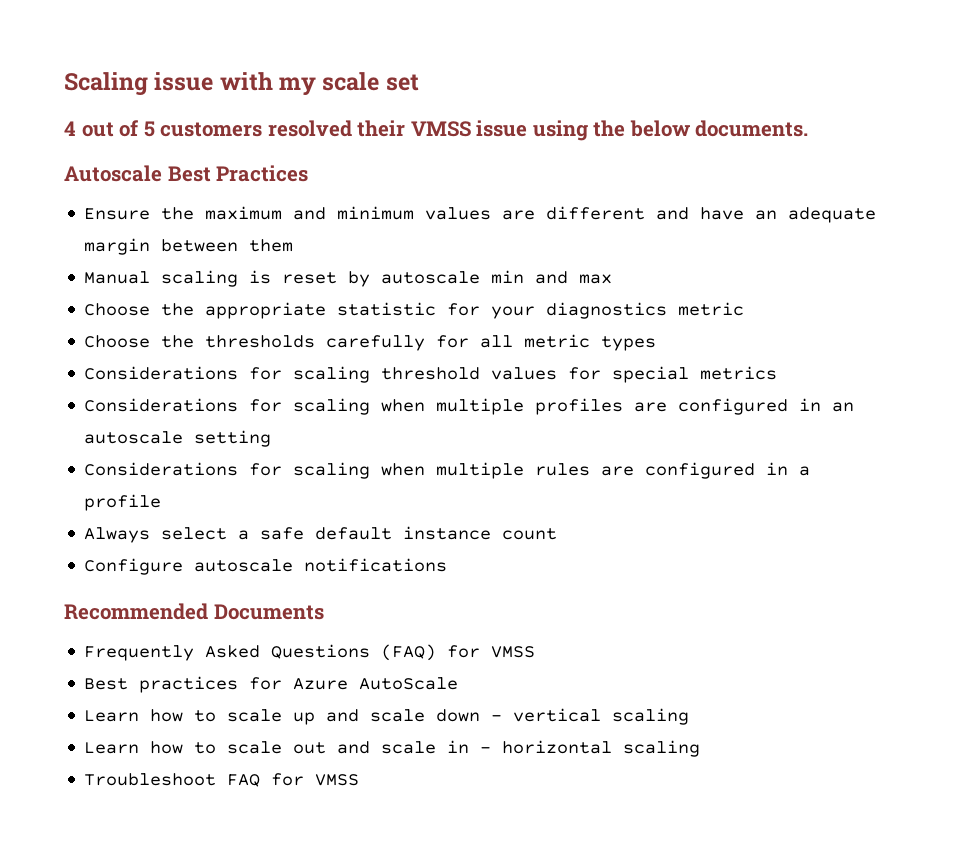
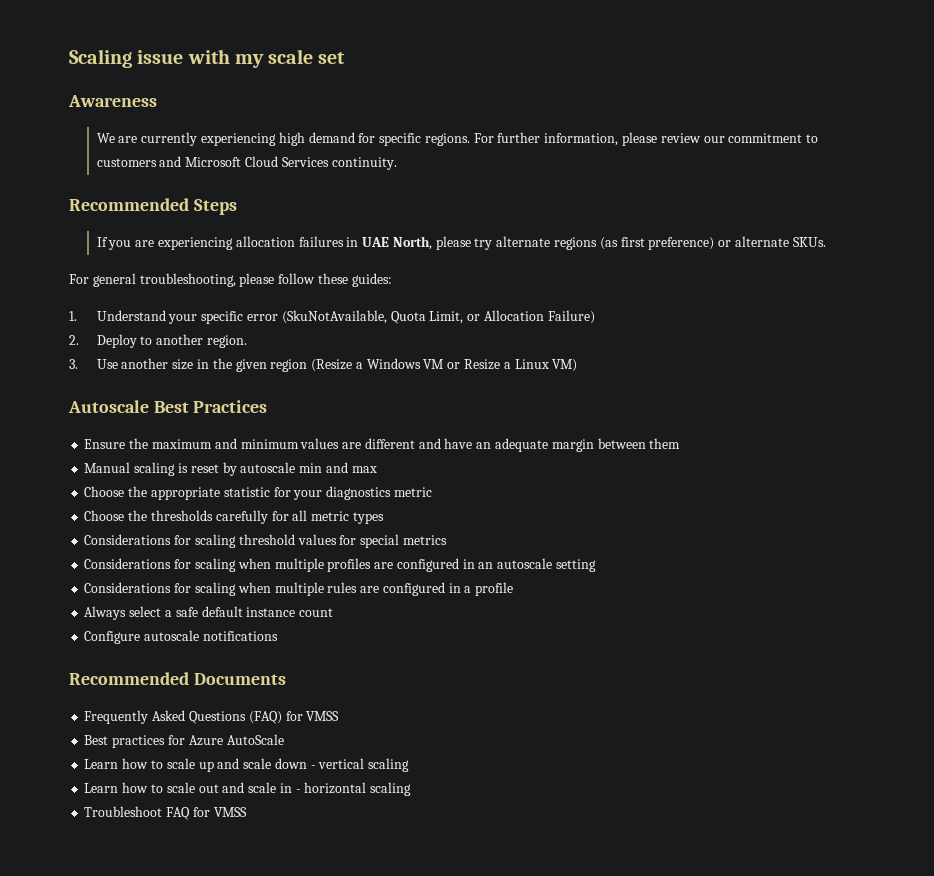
- 4 out of 5 customers resolved their VMSS issue using the below documents.
+ Awareness
+ We are currently experiencing high demand for specific regions. For further information, please review our commitment to customers and Microsoft Cloud Services continuity.
+ Recommended Steps
+ If you are experiencing allocation failures in UAE North, please try alternate regions (as first preference) or alternate SKUs.
+ For general troubleshooting, please follow these guides:
+ 1. Understand your specific error (SkuNotAvailable, Quota Limit, or Allocation Failure)
+ 2. Deploy to another region.
+ 3. Use another size in the given region (Resize a Windows VM or Resize a Linux VM)

